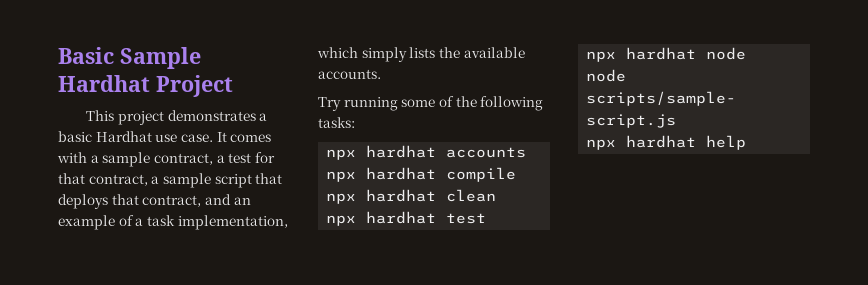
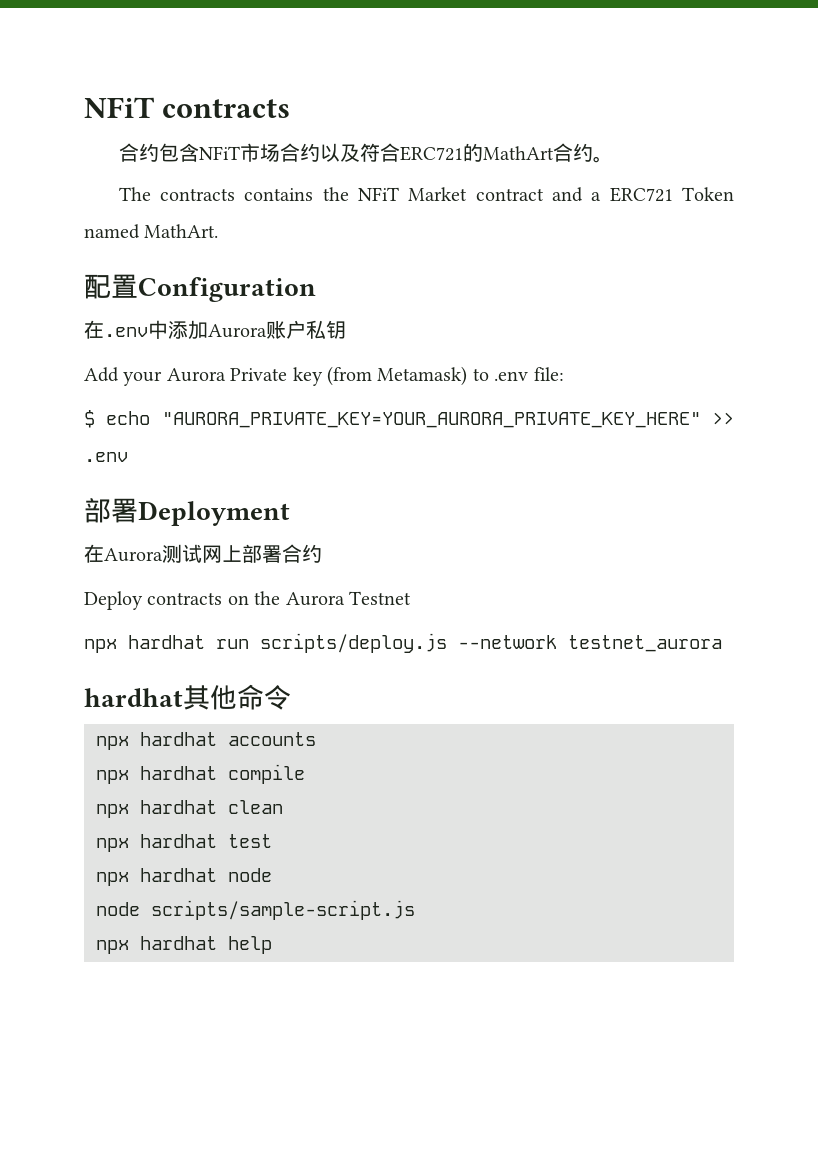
- Basic Sample Hardhat Project
- This project demonstrates a basic Hardhat use case. It comes with a sample contract, a test for that contract, a sample script that deploys that contract, and an example of a task implementation, which simply lists the available accounts.
- Try running some of the following tasks:
+ NFiT contracts
+ 合约包含NFiT市场合约以及符合ERC721的MathArt合约。
+ The contracts contains the NFiT Market contract and a ERC721 Token named MathArt.
+ 配置Configuration
+ 在.env中添加Aurora账户私钥
+ Add your Aurora Private key (from Metamask) to .env file:
+ $ echo "AURORA_PRIVATE_KEY=YOUR_AURORA_PRIVATE_KEY_HERE" >> .env
+ 部署Deployment
+ 在Aurora测试网上部署合约
+ Deploy contracts on the Aurora Testnet
+ npx hardhat run scripts/deploy.js --network testnet_aurora
+ hardhat其他命令

